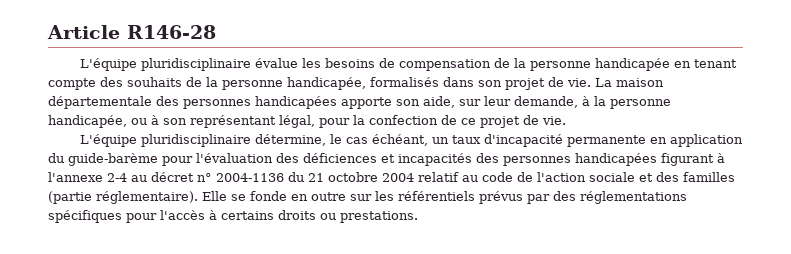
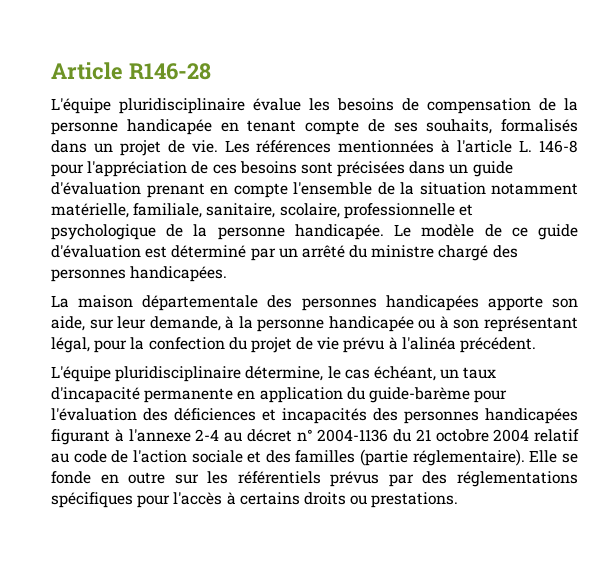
- L'équipe pluridisciplinaire évalue les besoins de compensation de la personne handicapée en tenant compte des souhaits de la personne handicapée, formalisés dans son projet de vie. La maison départementale des personnes handicapées apporte son aide, sur leur demande, à la personne handicapée, ou à son représentant légal, pour la confection de ce projet de vie.
+ L'équipe pluridisciplinaire évalue les besoins de compensation de la personne handicapée en tenant compte de ses souhaits, formalisés dans un projet de vie. Les références mentionnées à l'article L. 146-8 pour l'appréciation de ces besoins sont précisées dans un guide d'évaluation prenant en compte l'ensemble de la situation notamment matérielle, familiale, sanitaire, scolaire, professionnelle et psychologique de la personne handicapée. Le modèle de ce guide d'évaluation est déterminé par un arrêté du ministre chargé des personnes handicapées.
+ La maison départementale des personnes handicapées apporte son aide, sur leur demande, à la personne handicapée ou à son représentant légal, pour la confection du projet de vie prévu à l'alinéa précédent.

